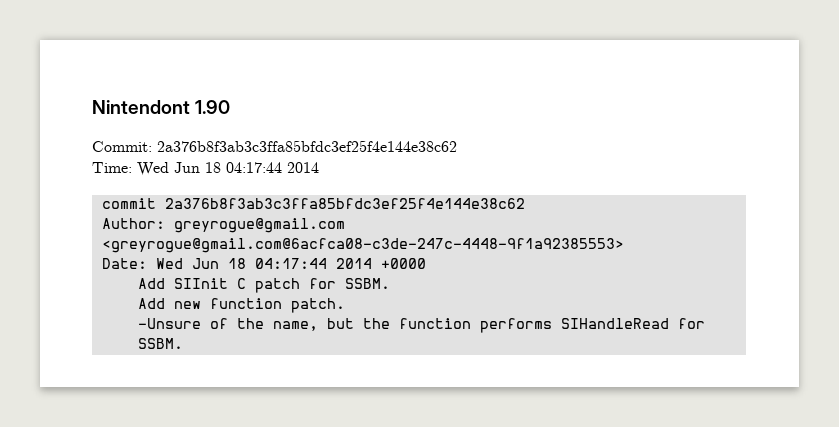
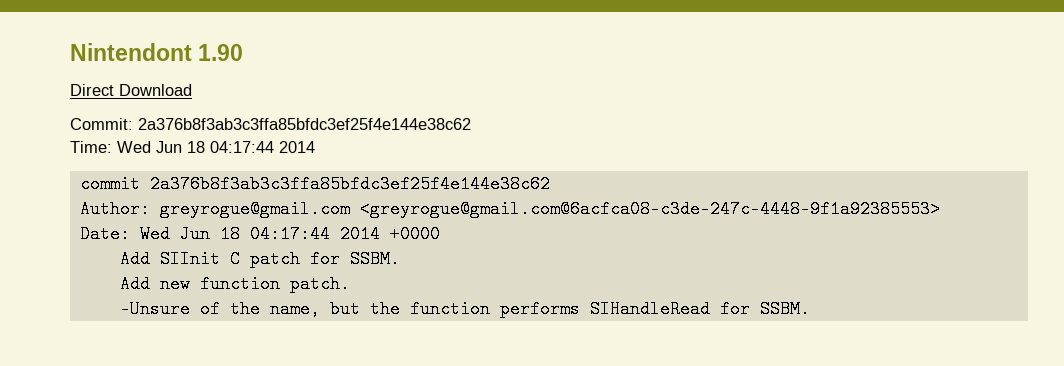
+ Direct Download

